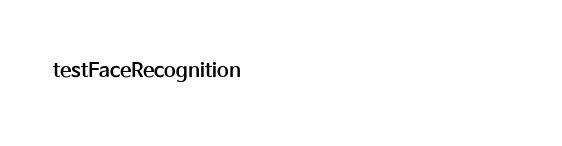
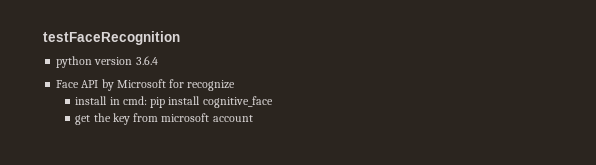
+ python version 3.6.4
+ Face API by Microsoft for recognize
+ install in cmd: pip install cognitive_face
+ get the key from microsoft account

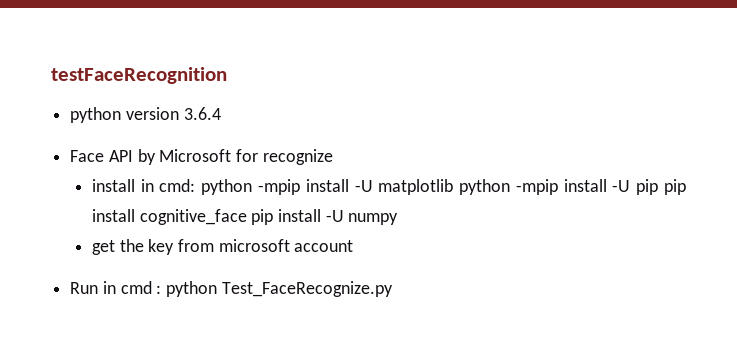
- install in cmd: pip install cognitive_face
+ install in cmd: python -mpip install -U matplotlib python -mpip install -U pip pip install cognitive_face pip install -U numpy
+ Run in cmd : python Test_FaceRecognize.py

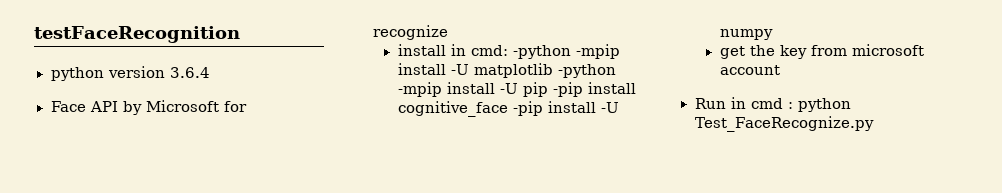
- install in cmd: python -mpip install -U matplotlib python -mpip install -U pip pip install cognitive_face pip install -U numpy
+ install in cmd: -python -mpip install -U matplotlib -python -mpip install -U pip -pip install cognitive_face -pip install -U numpy

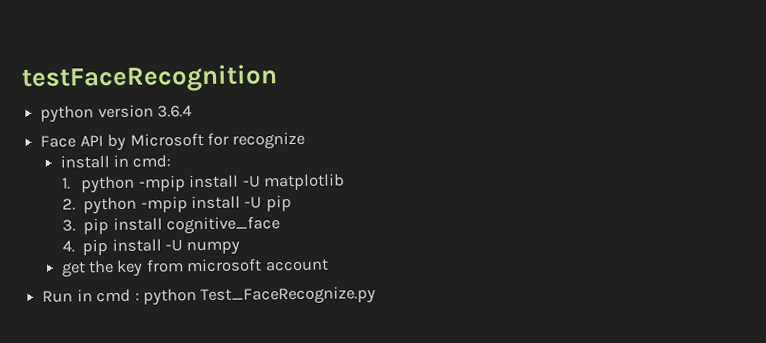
- install in cmd: -python -mpip install -U matplotlib -python -mpip install -U pip -pip install cognitive_face -pip install -U numpy
+ install in cmd:
+ 1. python -mpip install -U matplotlib
+ 2. python -mpip install -U pip
+ 3. pip install cognitive_face
+ 4. pip install -U numpy

